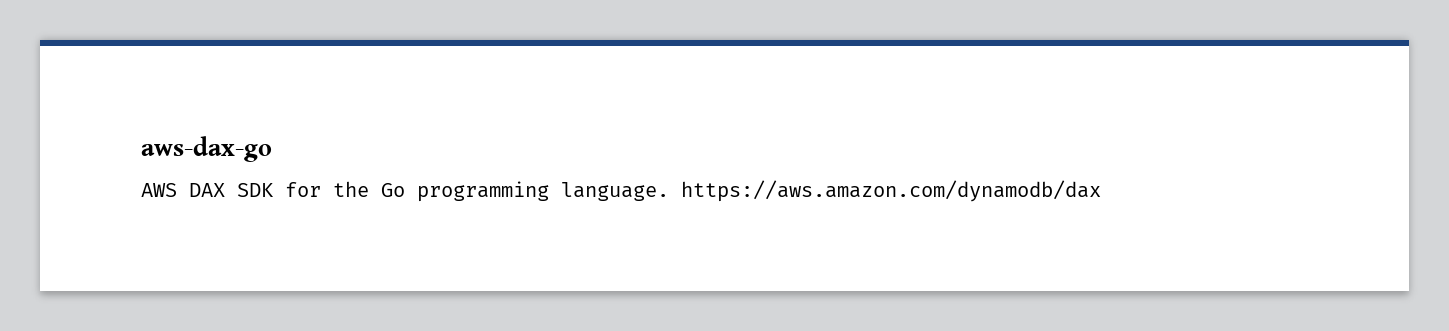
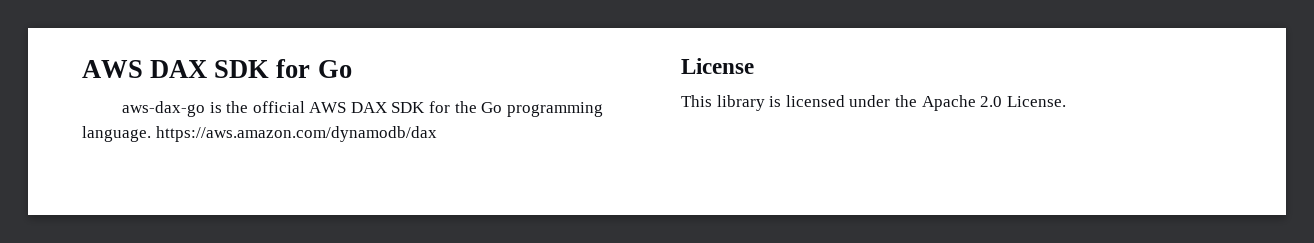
- aws-dax-go
- AWS DAX SDK for the Go programming language. https://aws.amazon.com/dynamodb/dax
+ AWS DAX SDK for Go
+ aws-dax-go is the official AWS DAX SDK for the Go programming language. https://aws.amazon.com/dynamodb/dax
+ License
+ This library is licensed under the Apache 2.0 License.

